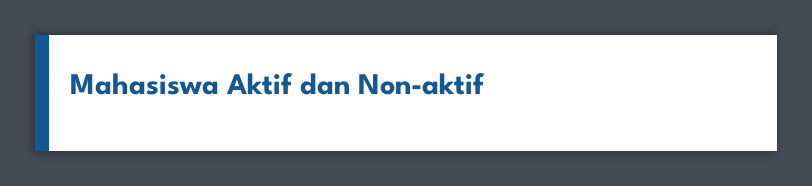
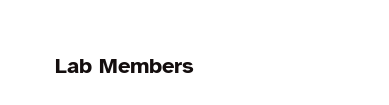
- Mahasiswa Aktif dan Non-aktif
+ Lab Members

